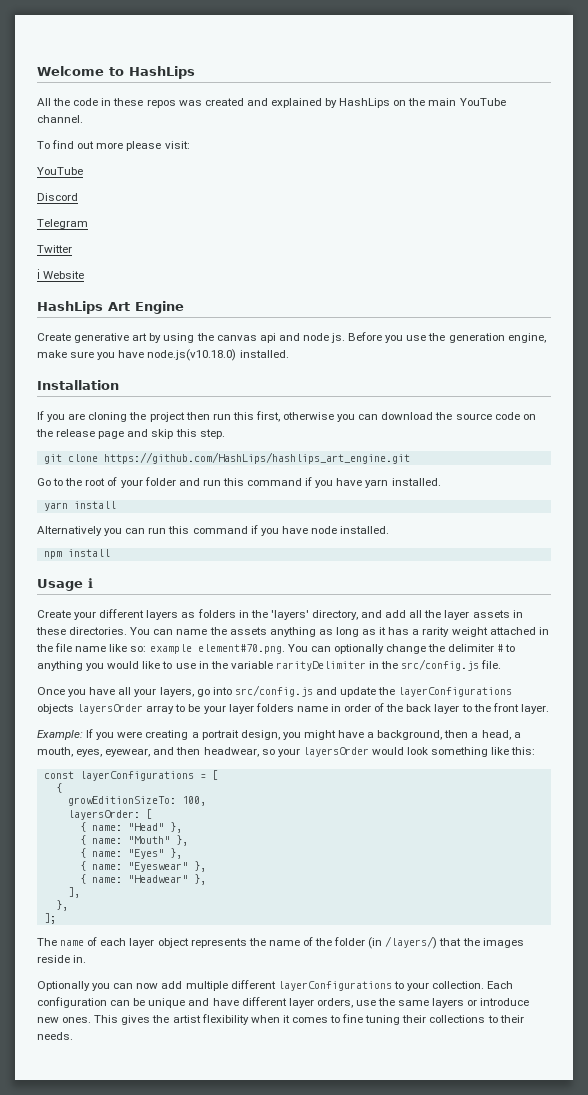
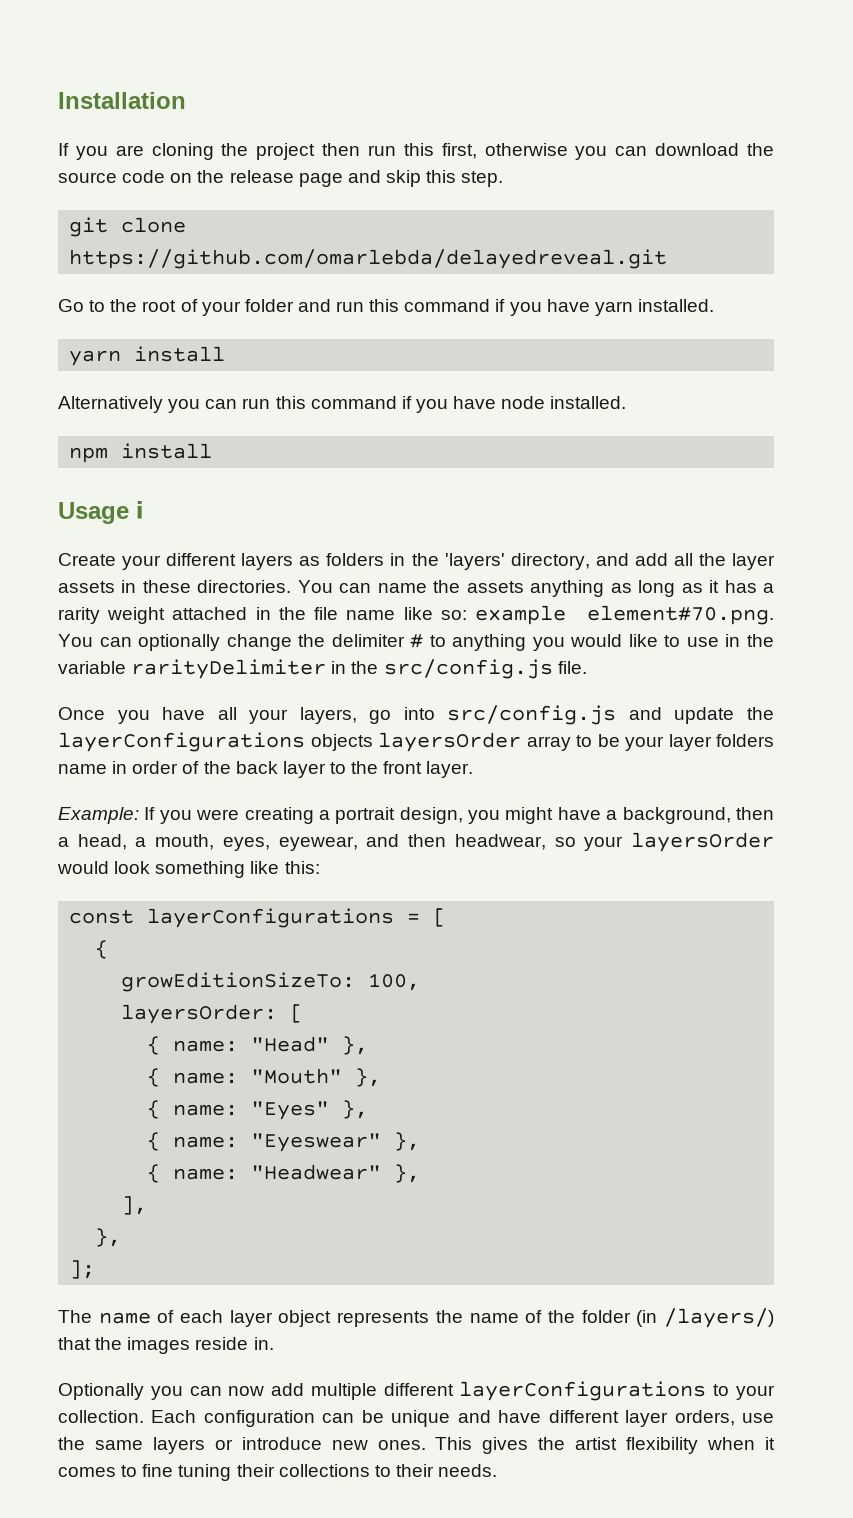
- Welcome to HashLips
- All the code in these repos was created and explained by HashLips on the main YouTube channel.
- To find out more please visit:
- YouTube
- Discord
- Telegram
- Twitter
- ℹ Website
- HashLips Art Engine
- Create generative art by using the canvas api and node js. Before you use the generation engine, make sure you have node.js(v10.18.0) installed.
- git clone https://github.com/HashLips/hashlips_art_engine.git
+ git clone https://github.com/omarlebda/delayedreveal.git

